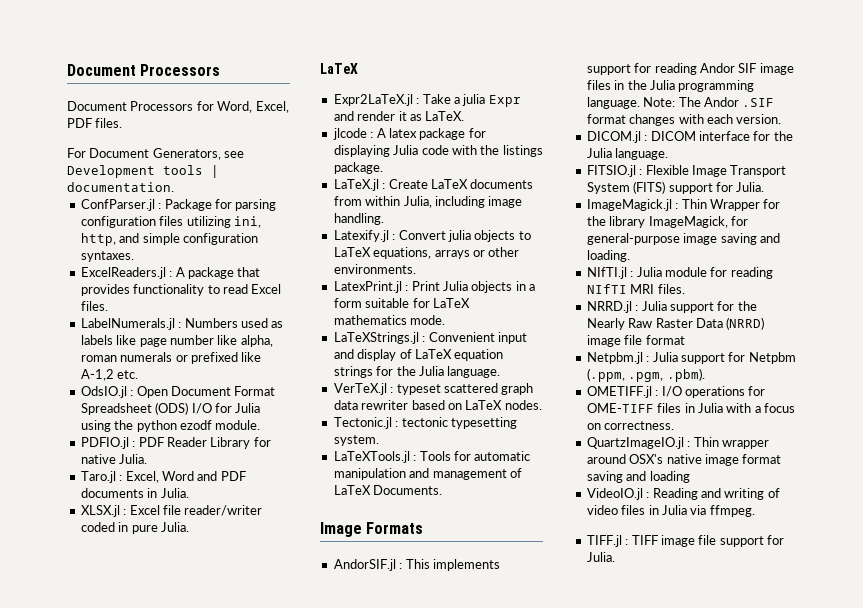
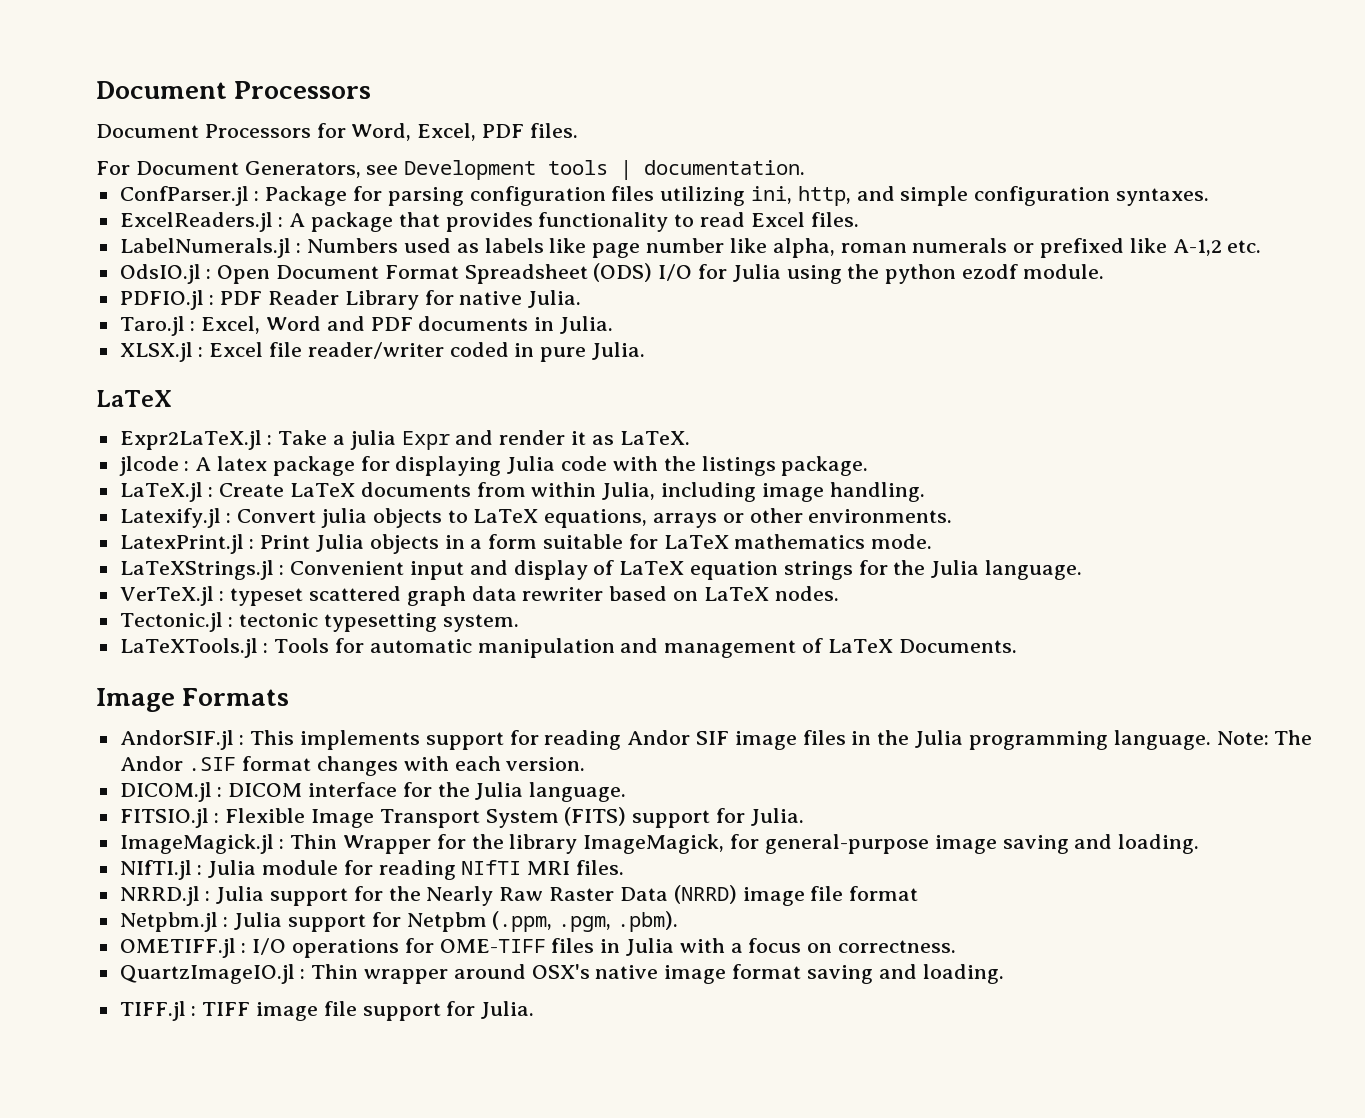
- QuartzImageIO.jl : Thin wrapper around OSX's native image format saving and loading
- VideoIO.jl : Reading and writing of video files in Julia via ffmpeg.
+ QuartzImageIO.jl : Thin wrapper around OSX's native image format saving and loading.

